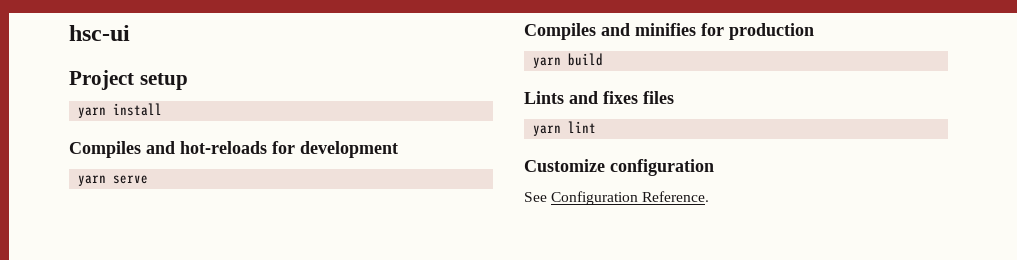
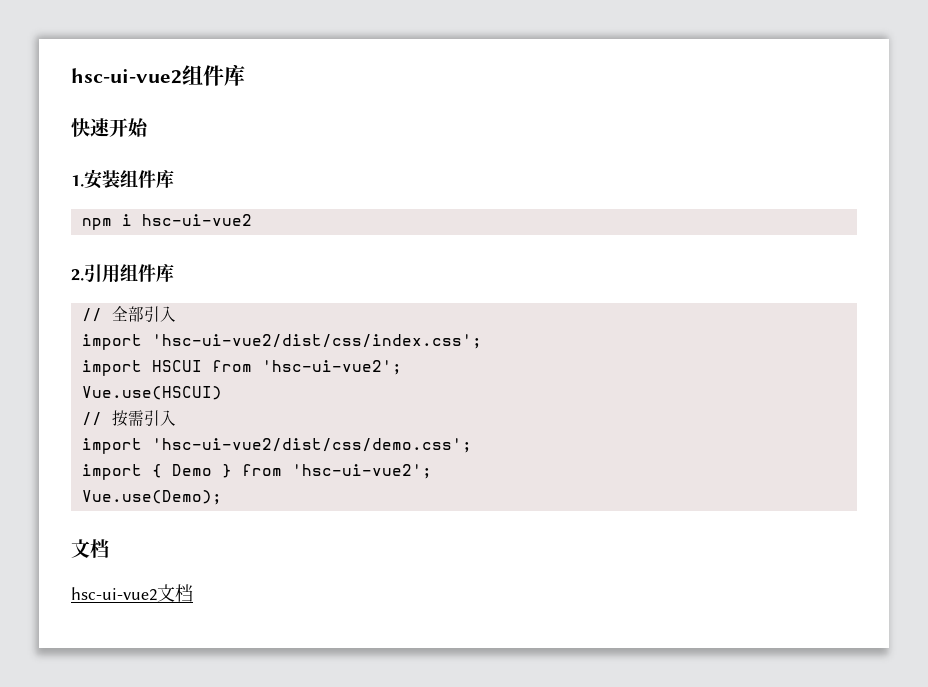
- hsc-ui
- Project setup
- yarn install
- Compiles and hot-reloads for development
- yarn serve
- Compiles and minifies for production
- yarn build
- Lints and fixes files
- yarn lint
- Customize configuration
- See Configuration Reference.
+ hsc-ui-vue2组件库
+ 快速开始
+ 1.安装组件库
+ npm i hsc-ui-vue2
+ 2.引用组件库
+ // 全部引入
+ import 'hsc-ui-vue2/dist/css/index.css';
+ import HSCUI from 'hsc-ui-vue2';
+ Vue.use(HSCUI)
+ // 按需引入
+ import 'hsc-ui-vue2/dist/css/demo.css';
+ import { Demo } from 'hsc-ui-vue2';
+ Vue.use(Demo);
+ 文档
+ hsc-ui-vue2文档

